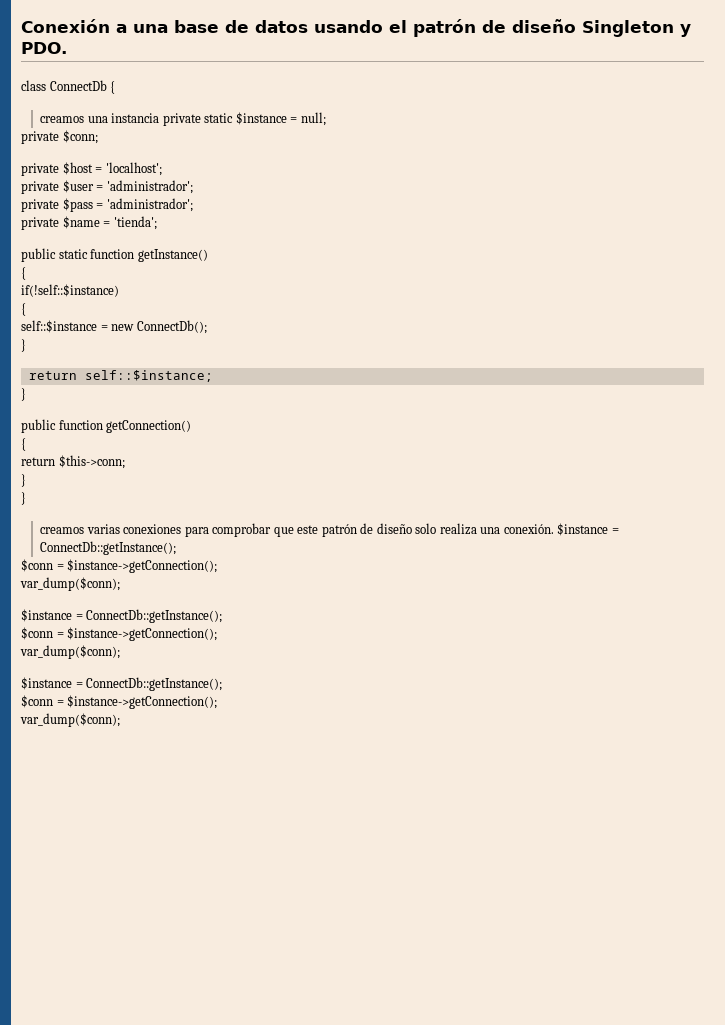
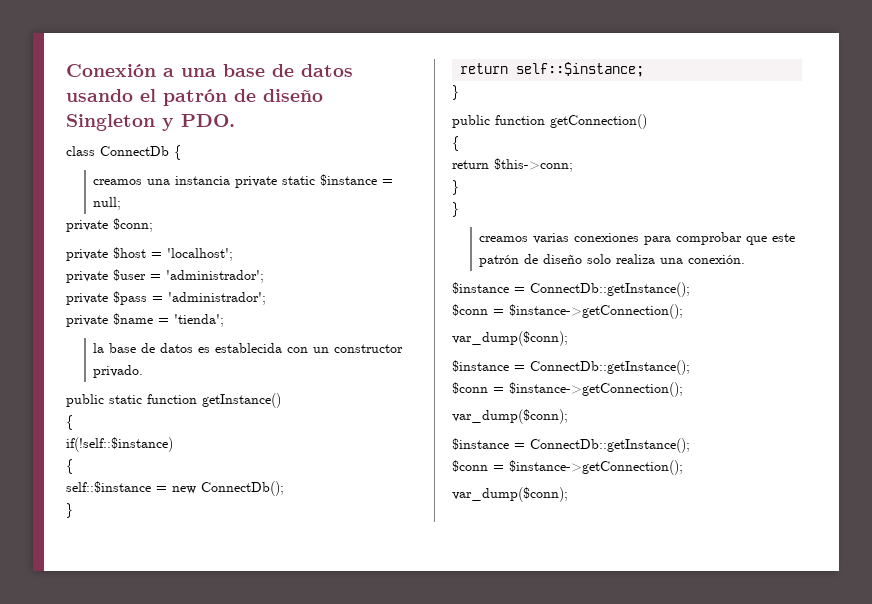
+ la base de datos es establecida con un constructor privado.
- creamos varias conexiones para comprobar que este patrón de diseño solo realiza una conexión. $instance = ConnectDb::getInstance();
+ creamos varias conexiones para comprobar que este patrón de diseño solo realiza una conexión.
+ $instance = ConnectDb::getInstance();

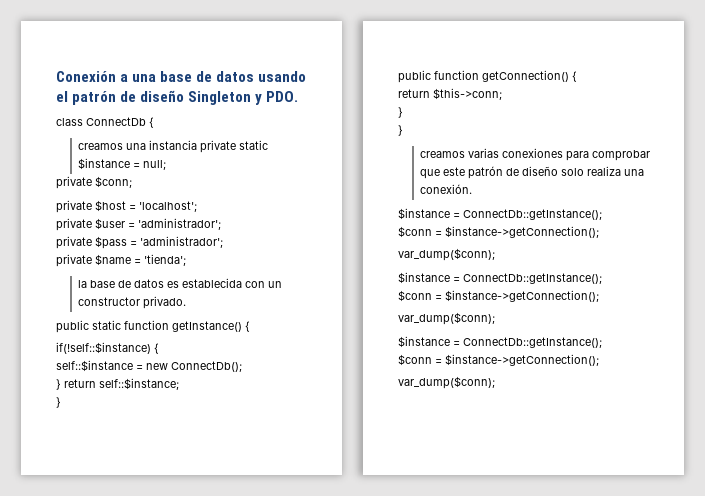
- public static function getInstance()
- {
+ public static function getInstance() {
- if(!self::$instance)
- {
+ if(!self::$instance) {
  self::$instance = new ConnectDb();
- }
- return self::$instance;
+ } return self::$instance;
- public function getConnection()
- {
+ public function getConnection() {

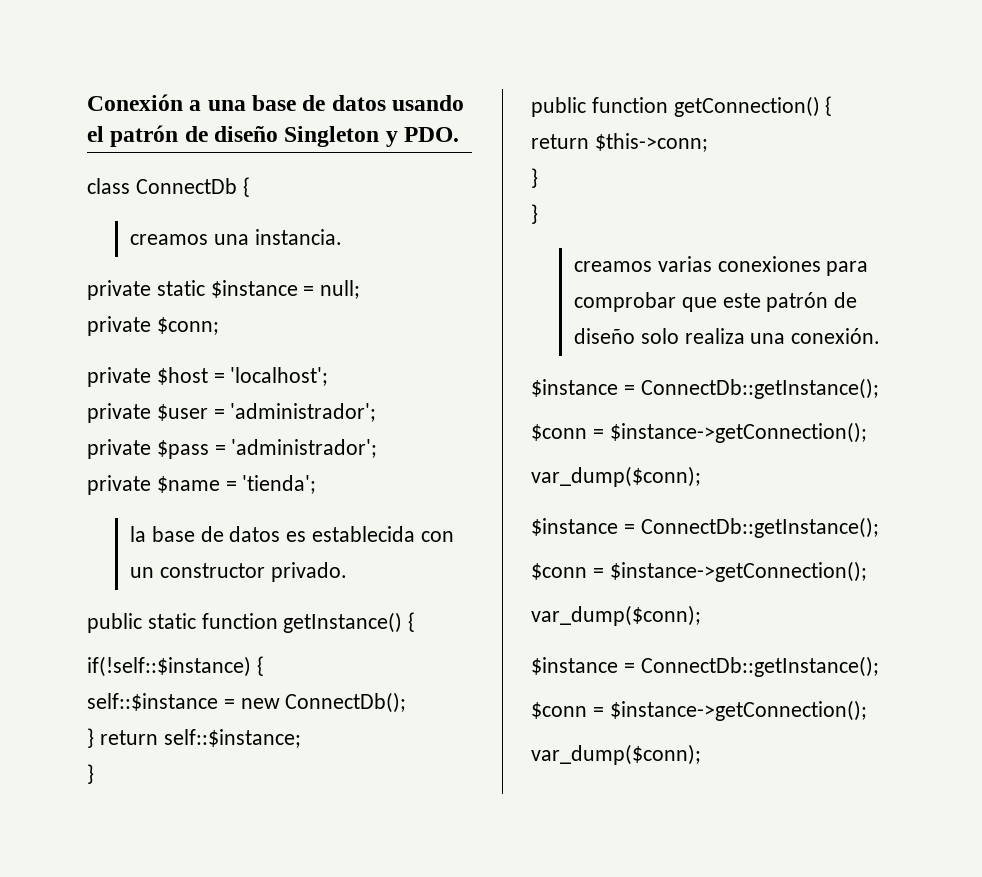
- creamos una instancia private static $instance = null;
+ creamos una instancia.
+ private static $instance = null;

